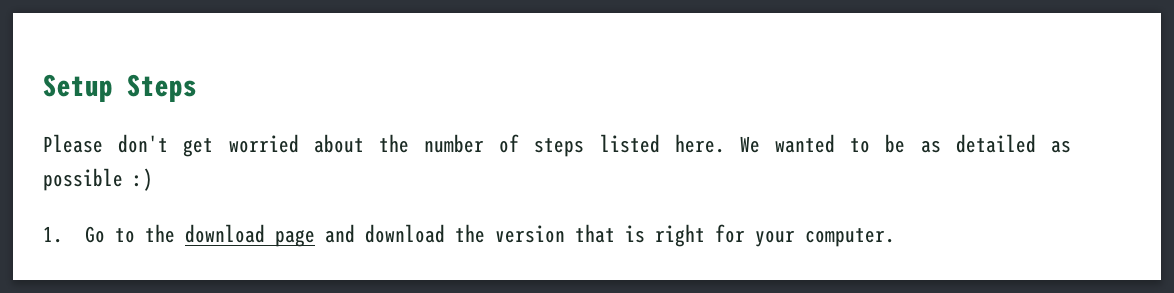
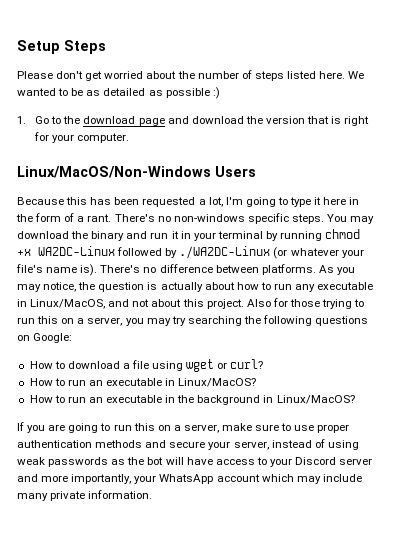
+ Linux/MacOS/Non-Windows Users
+ Because this has been requested a lot, I'm going to type it here in the form of a rant. There's no non-windows specific steps. You may download the binary and run it in your terminal by running chmod +x WA2DC-Linux followed by ./WA2DC-Linux (or whatever your file's name is). There's no difference between platforms. As you may notice, the question is actually about how to run any executable in Linux/MacOS, and not about this project. Also for those trying to run this on a server, you may try searching the following questions on Google:
+ How to download a file using wget or curl?
+ How to run an executable in Linux/MacOS?
+ How to run an executable in the background in Linux/MacOS?
+ If you are going to run this on a server, make sure to use proper authentication methods and secure your server, instead of using weak passwords as the bot will have access to your Discord server and more importantly, your WhatsApp account which may include many private information.

